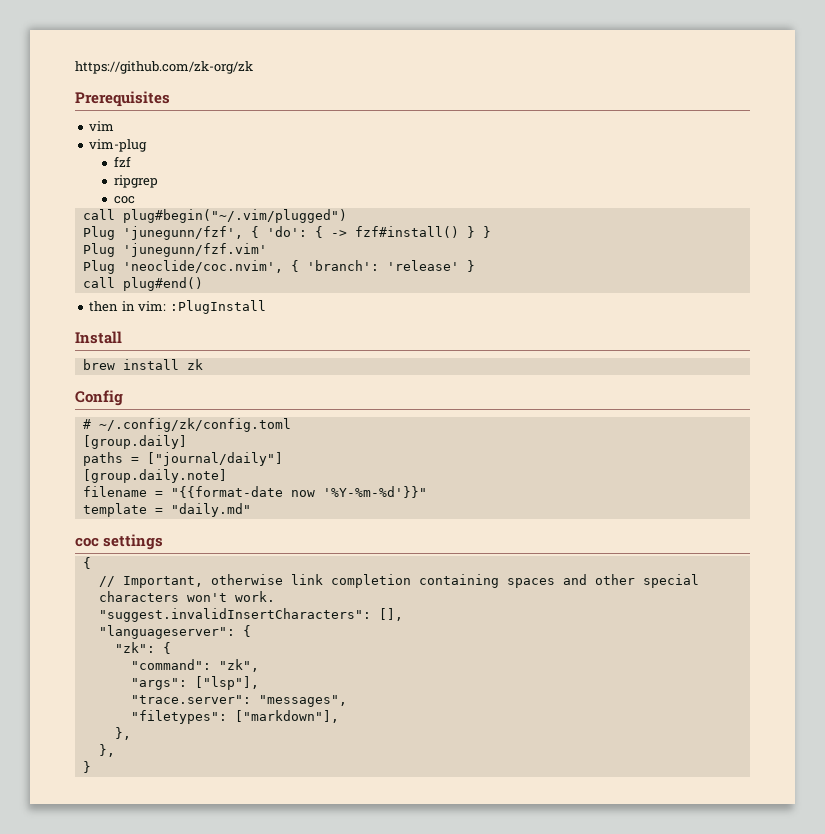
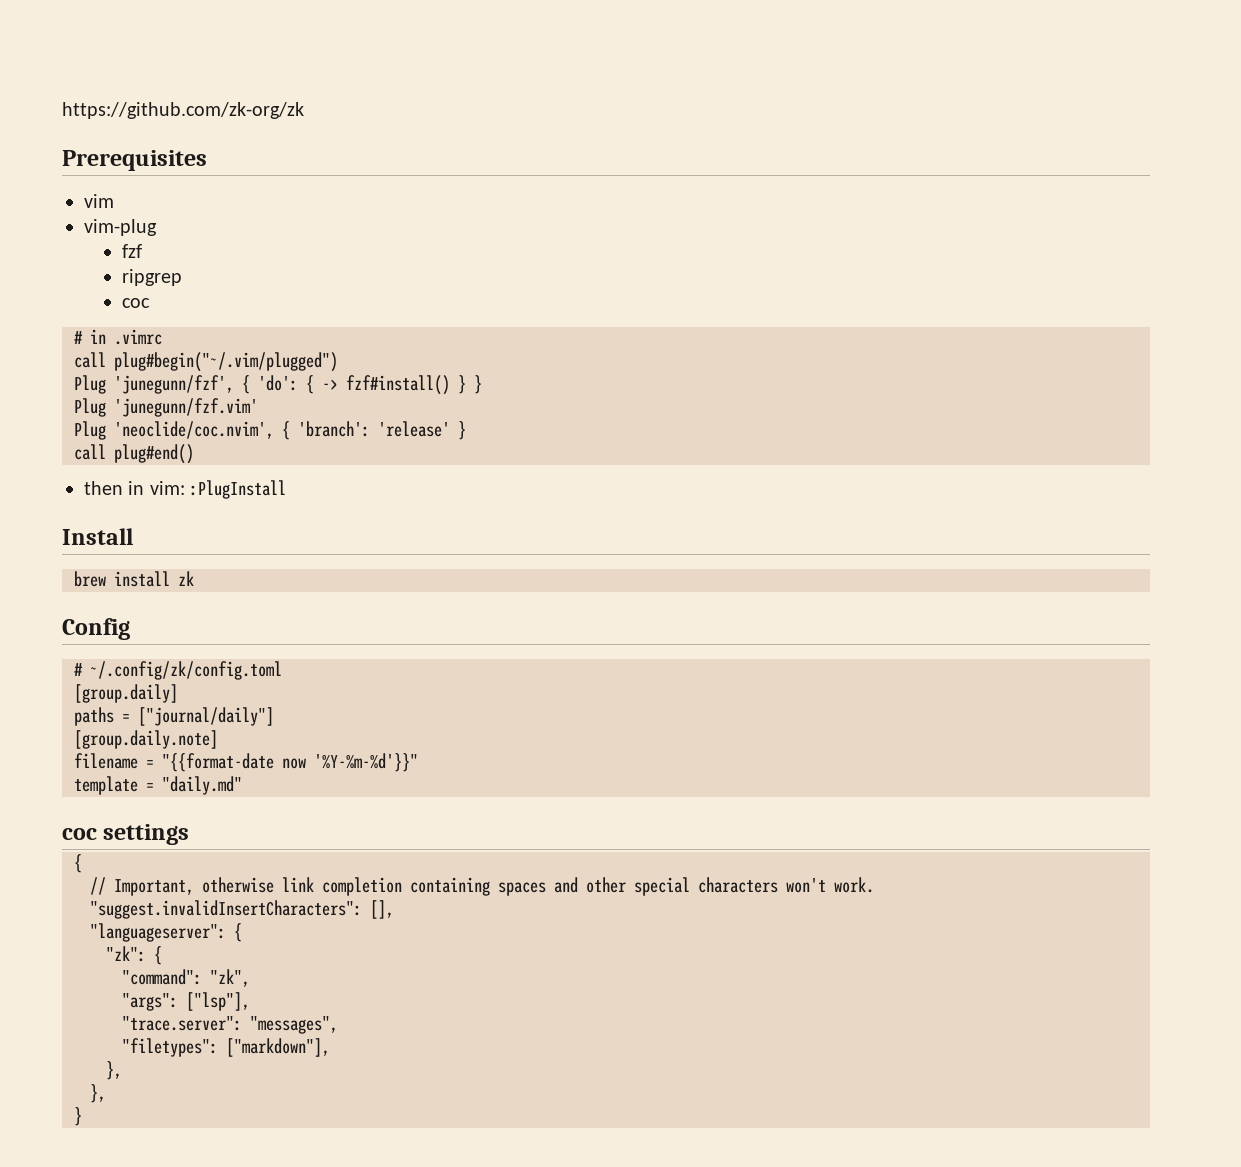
+ # in .vimrc

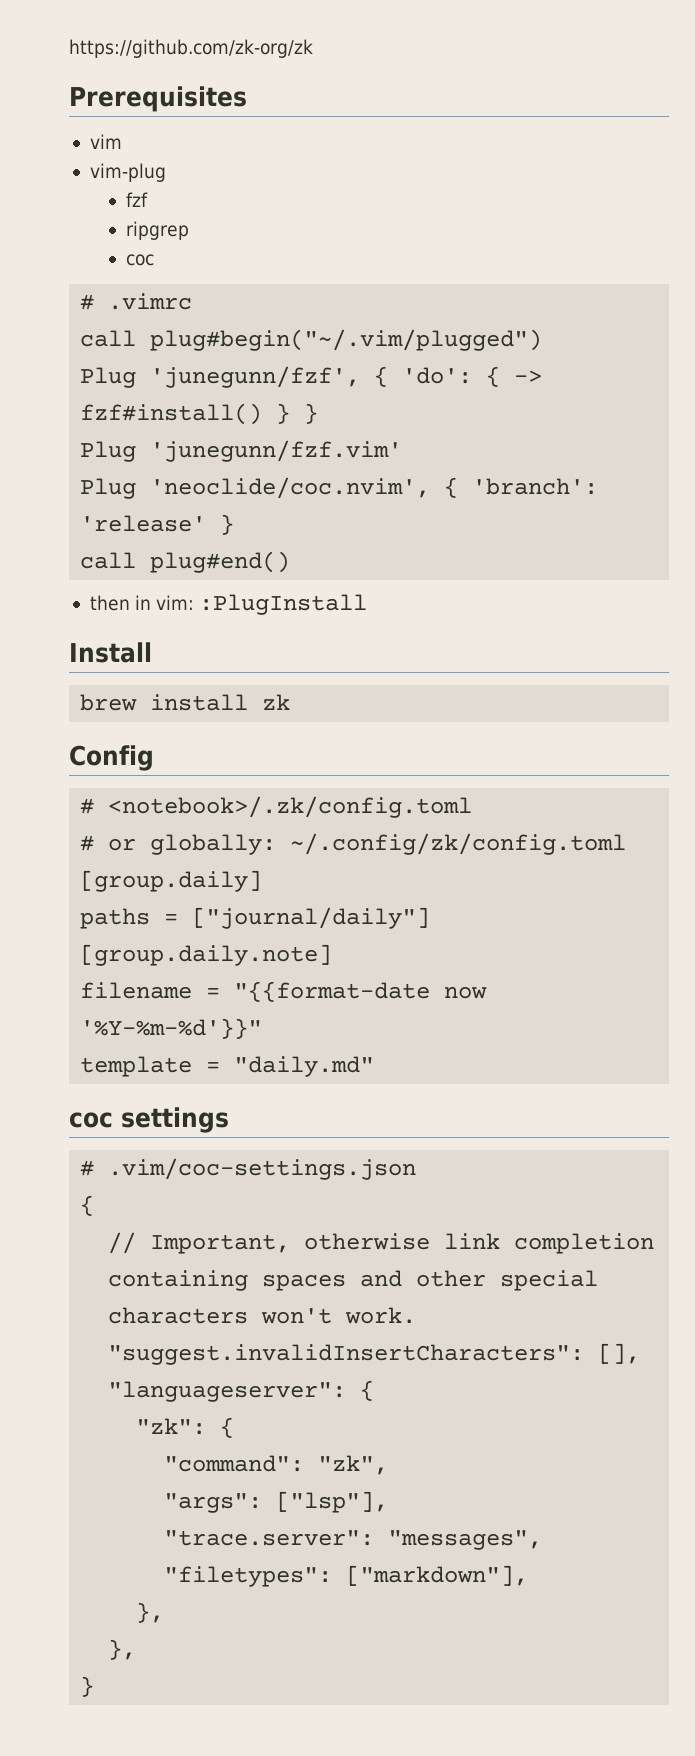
- # in .vimrc
+ # .vimrc
- # ~/.config/zk/config.toml
+ # <notebook>/.zk/config.toml
+ # or globally: ~/.config/zk/config.toml
+ # .vim/coc-settings.json

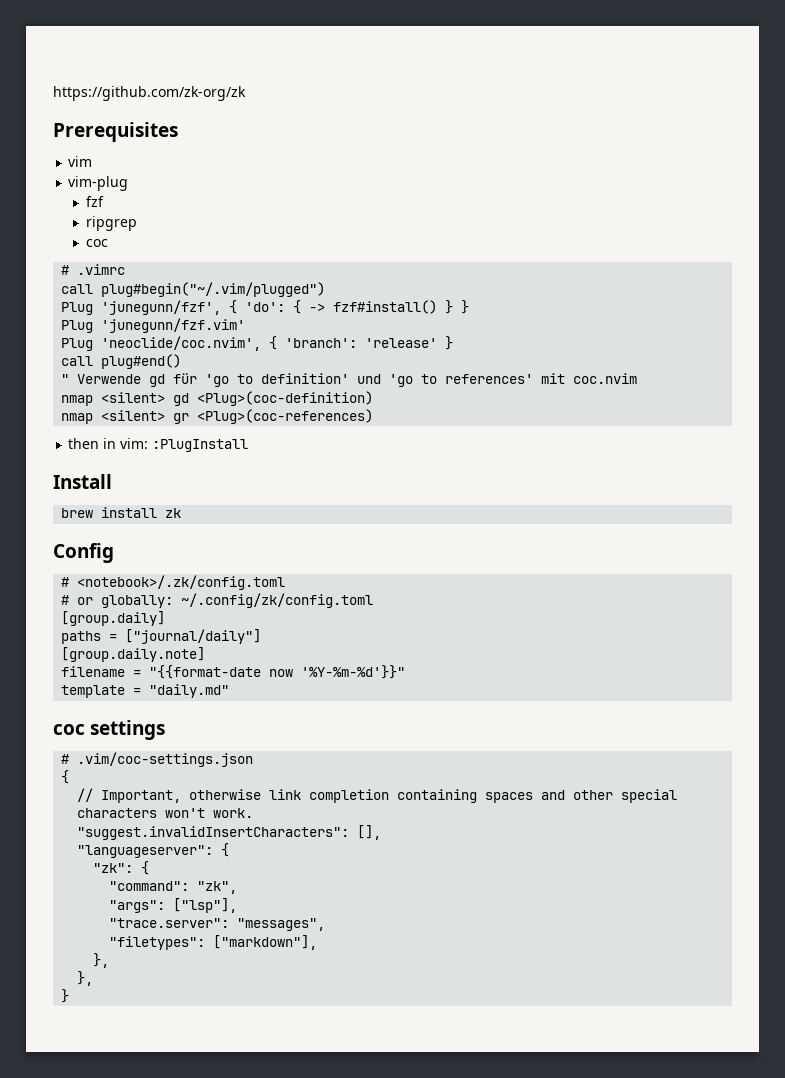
+ " Verwende gd für 'go to definition' und 'go to references' mit coc.nvim
+ nmap <silent> gd <Plug>(coc-definition)
+ nmap <silent> gr <Plug>(coc-references)

